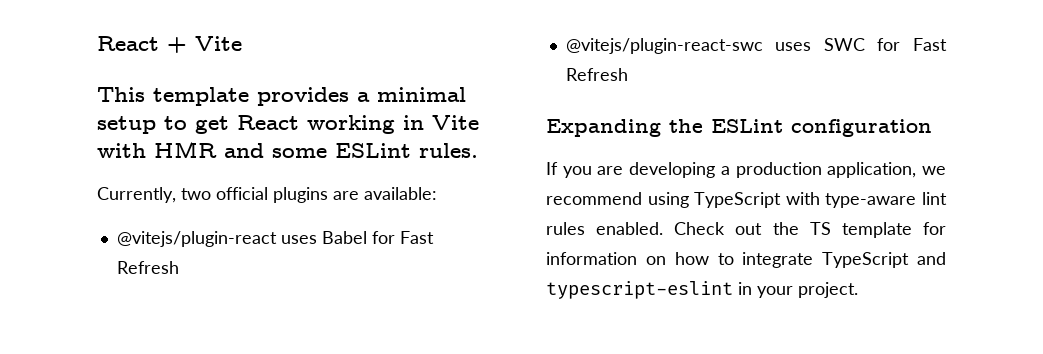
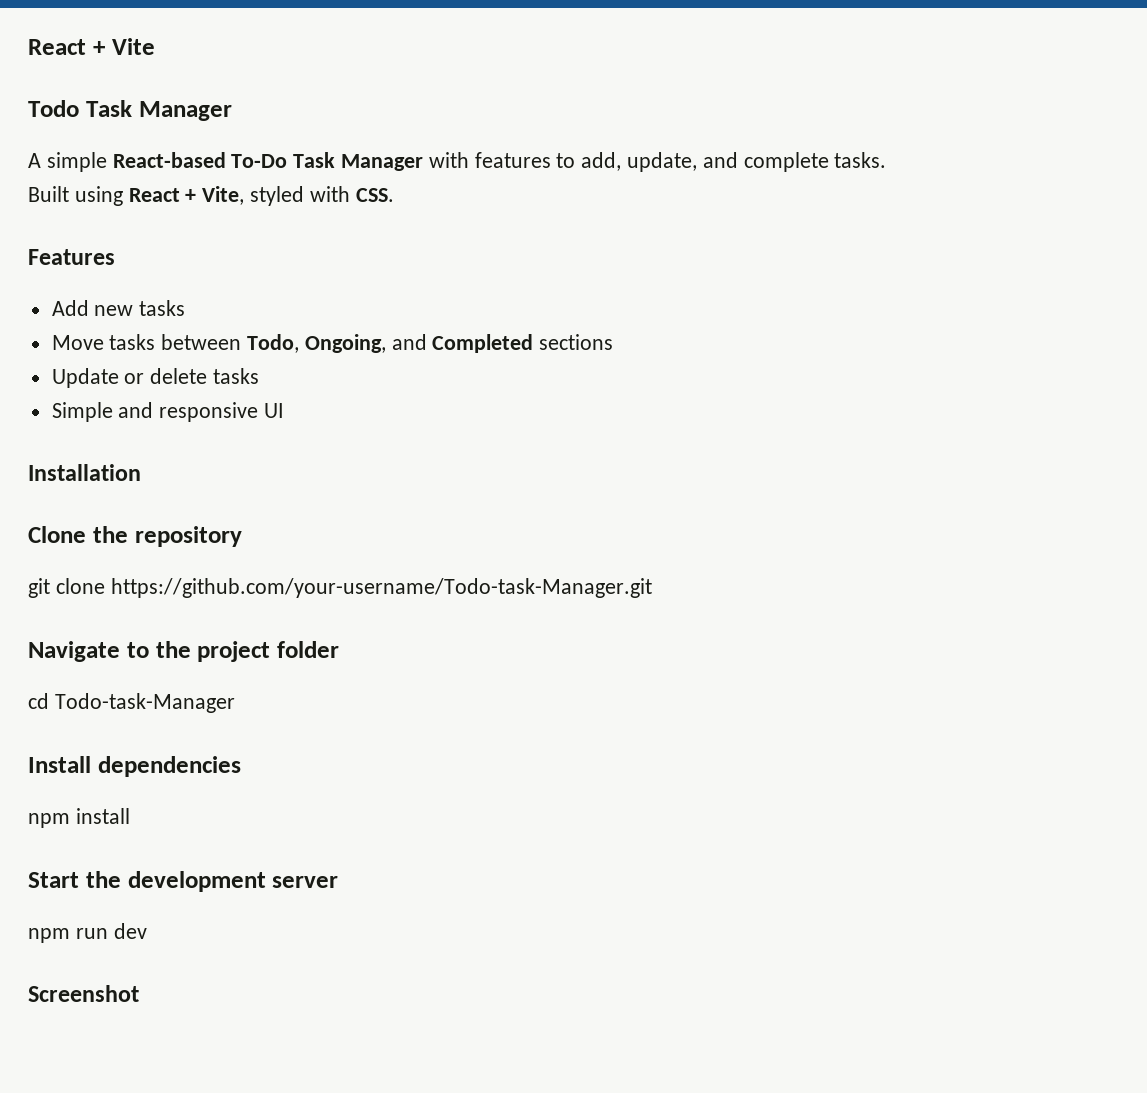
- This template provides a minimal setup to get React working in Vite with HMR and some ESLint rules.
- Currently, two official plugins are available:
- @vitejs/plugin-react uses Babel for Fast Refresh
- @vitejs/plugin-react-swc uses SWC for Fast Refresh
- Expanding the ESLint configuration
- If you are developing a production application, we recommend using TypeScript with type-aware lint rules enabled. Check out the TS template for information on how to integrate TypeScript and typescript-eslint in your project.
+ Todo Task Manager
+ A simple React-based To-Do Task Manager with features to add, update, and complete tasks.
+ Built using React + Vite, styled with CSS.
+ Features
+ Add new tasks
+ Move tasks between Todo, Ongoing, and Completed sections
+ Update or delete tasks
+ Simple and responsive UI
+ Installation
+ Clone the repository
+ git clone https://github.com/your-username/Todo-task-Manager.git
+ Navigate to the project folder
+ cd Todo-task-Manager
+ Install dependencies
+ npm install
+ Start the development server
+ npm run dev
+ Screenshot

